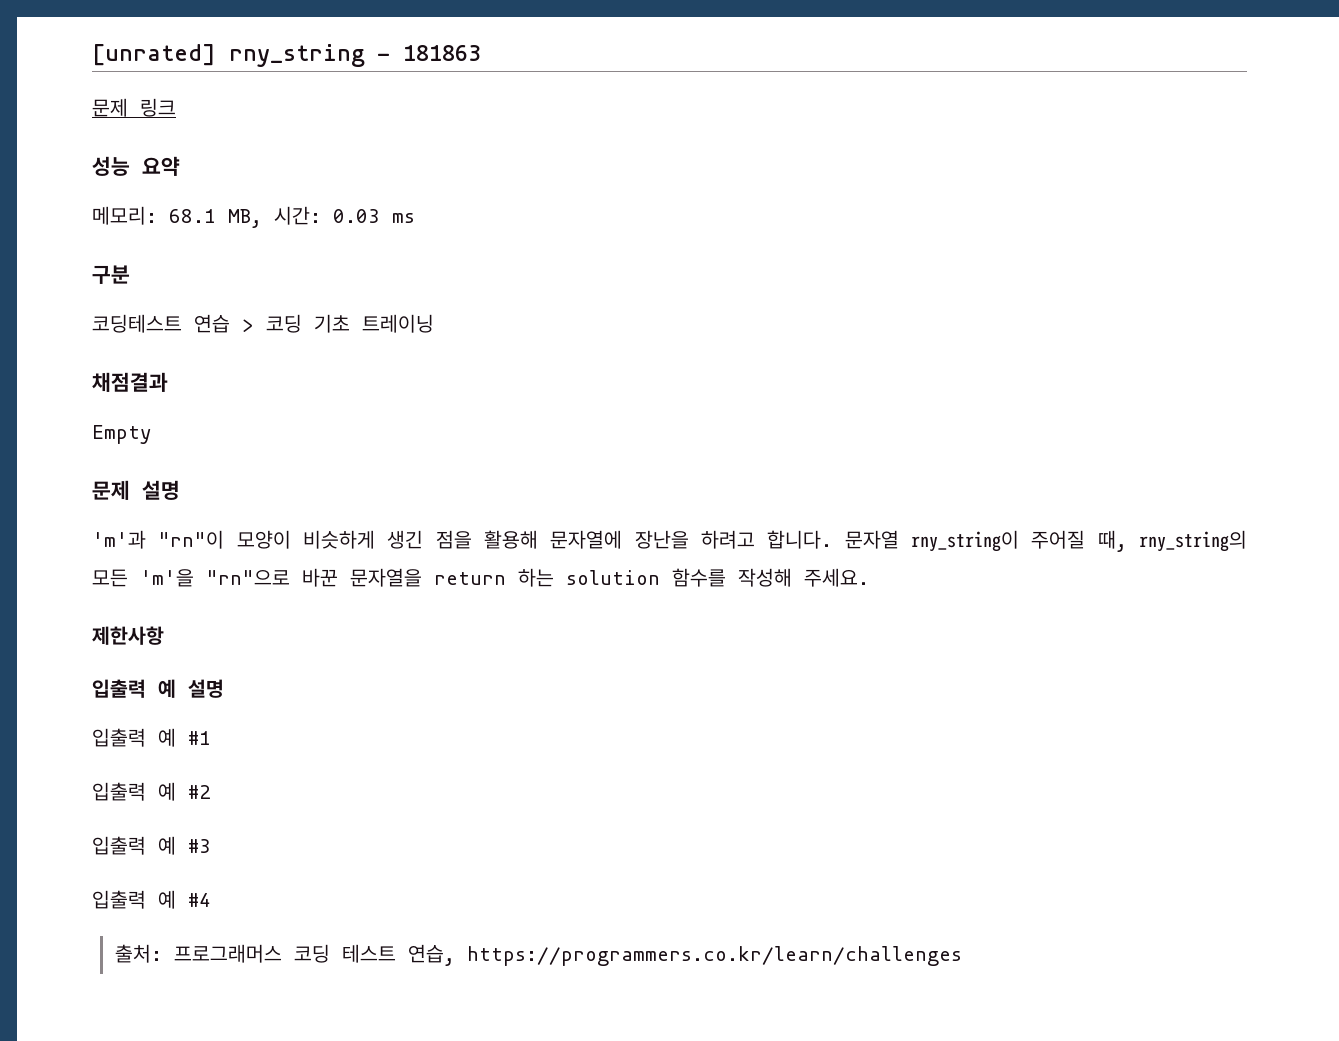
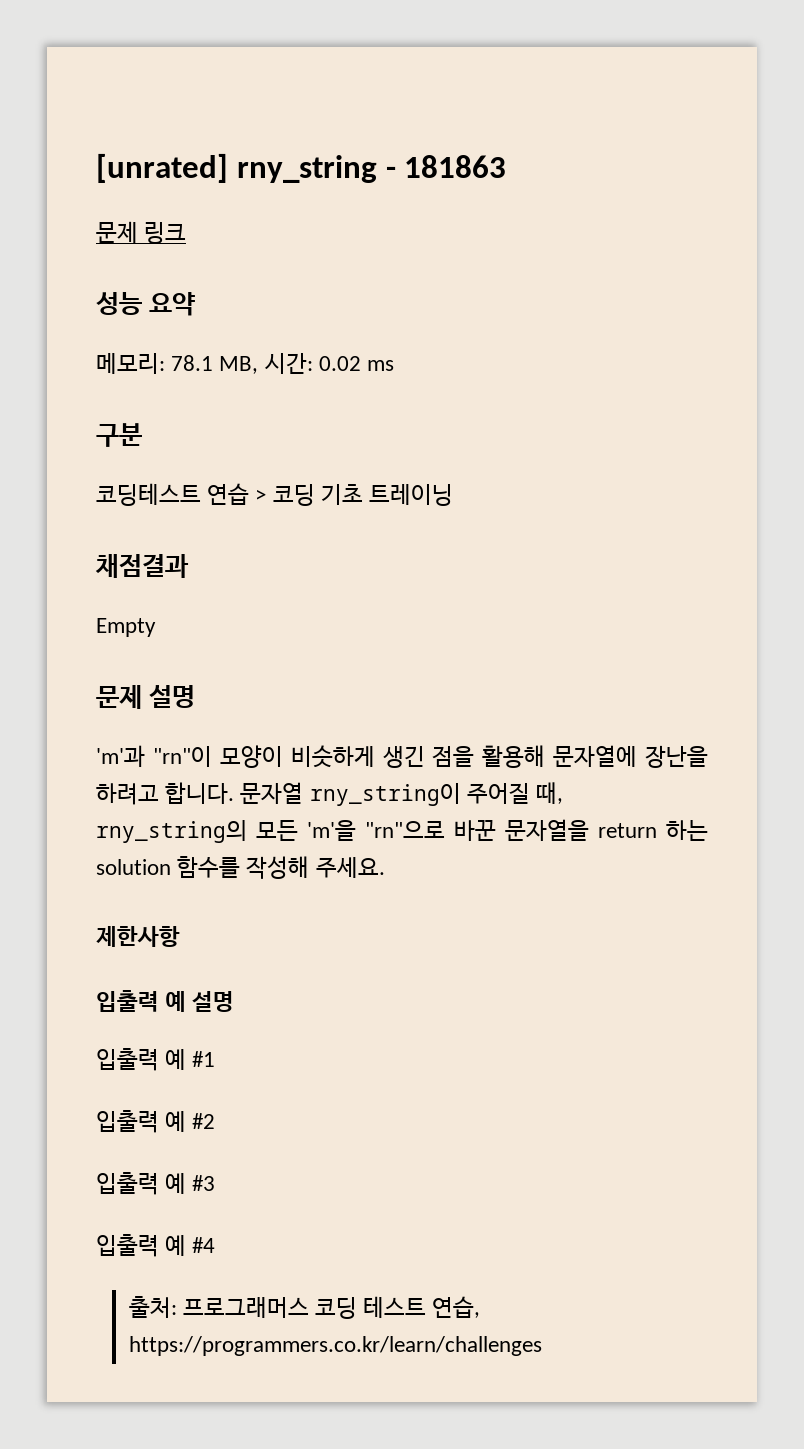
- 메모리: 68.1 MB, 시간: 0.03 ms
+ 메모리: 78.1 MB, 시간: 0.02 ms

